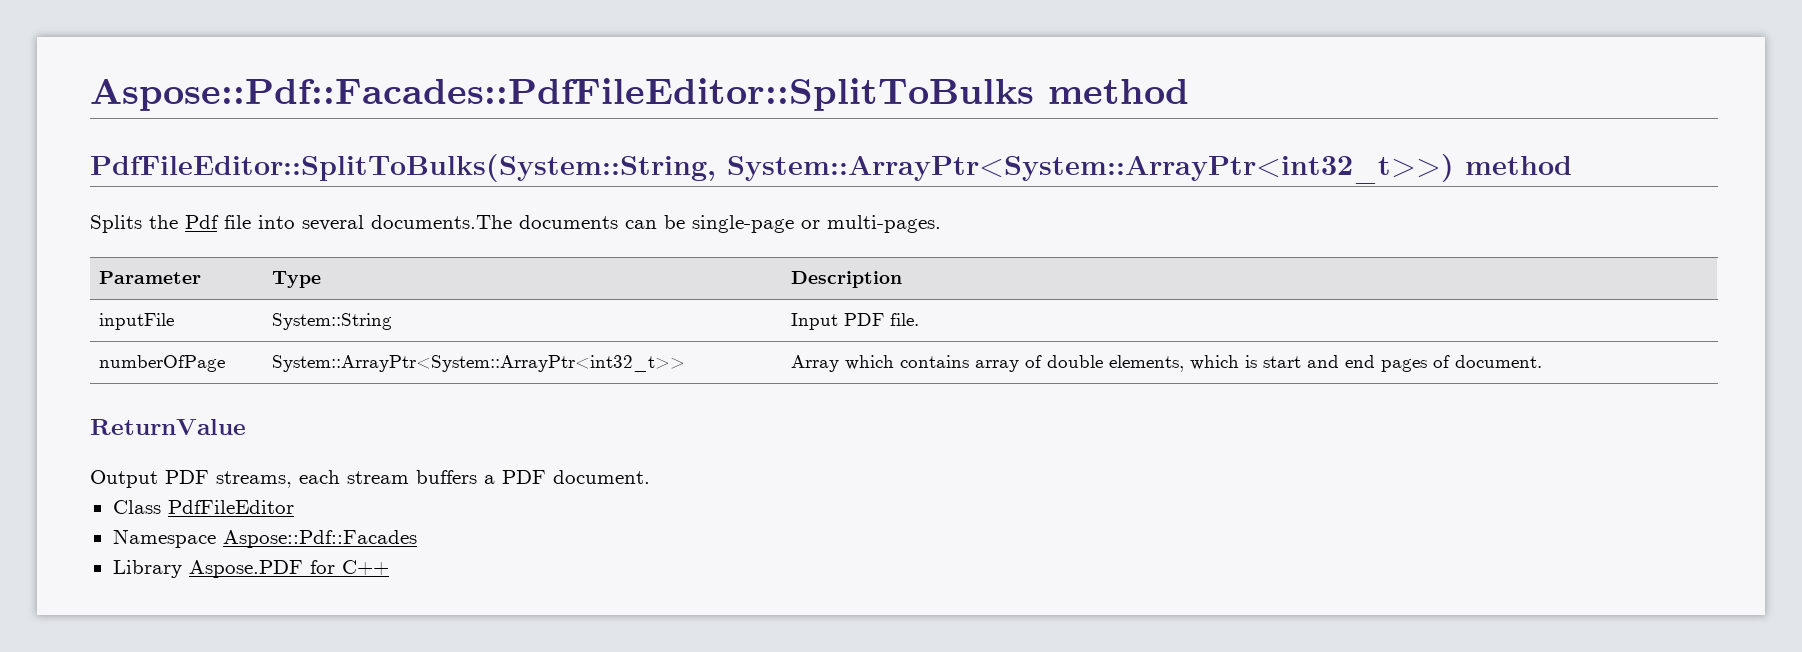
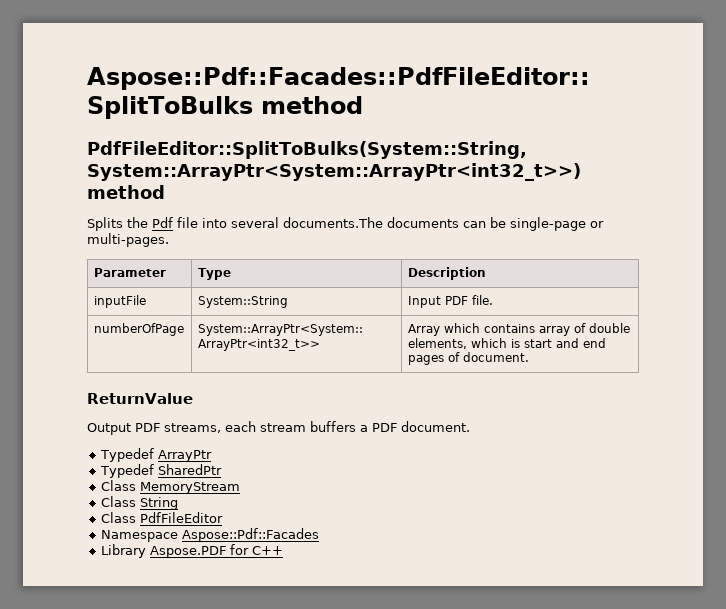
+ Typedef ArrayPtr
+ Typedef SharedPtr
+ Class MemoryStream
+ Class String

